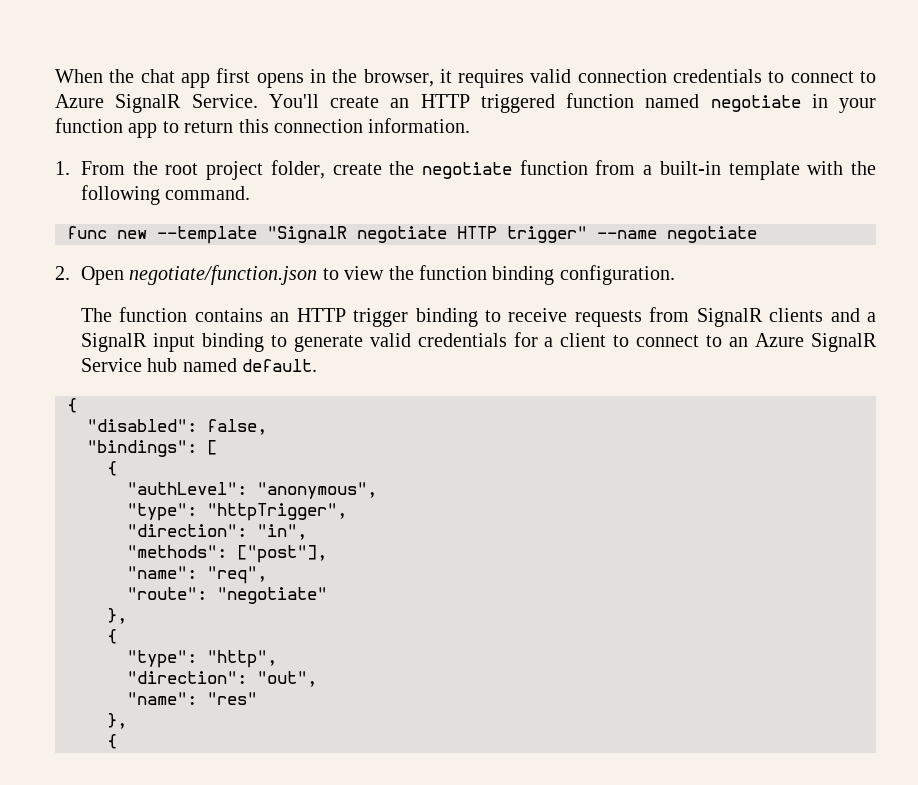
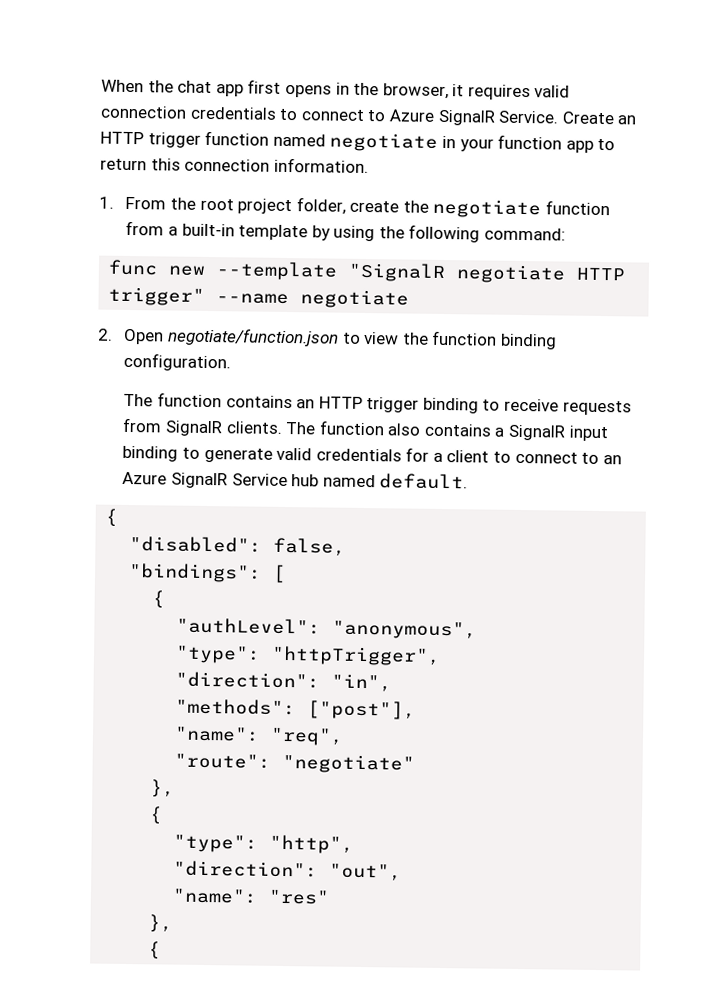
- You'll create an HTTP triggered function named negotiate in your function app to return this connection information.
+ Create an HTTP trigger function named negotiate in your function app to return this connection information.
- 1. From the root project folder, create the negotiate function from a built-in template with the following command.
+ 1. From the root project folder, create the negotiate function from a built-in template by using the following command:
- The function contains an HTTP trigger binding to receive requests from SignalR clients and a SignalR input binding to generate valid credentials for a client to connect to an Azure SignalR Service hub named default.
+ The function contains an HTTP trigger binding to receive requests from SignalR clients. The function also contains a SignalR input binding to generate valid credentials for a client to connect to an Azure SignalR Service hub named default.

